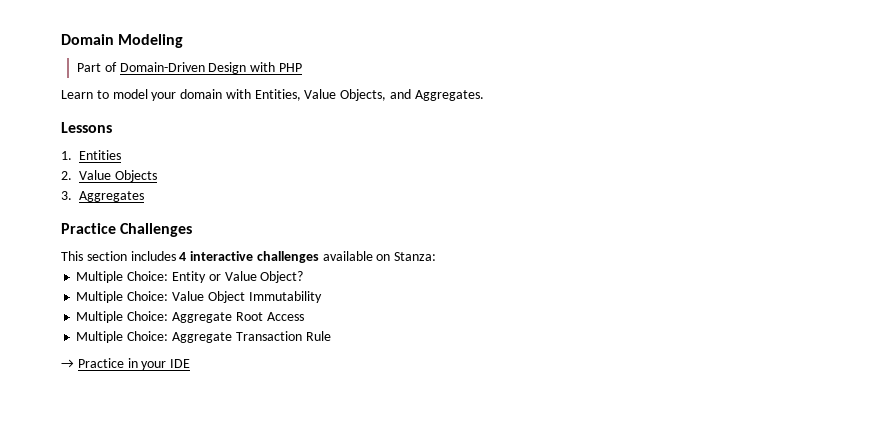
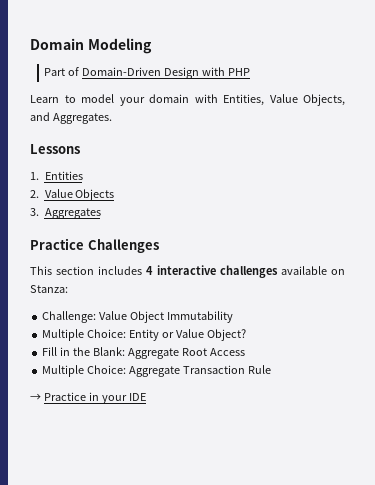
+ Challenge: Value Object Immutability
- Multiple Choice: Value Object Immutability
- Multiple Choice: Aggregate Root Access
+ Fill in the Blank: Aggregate Root Access

